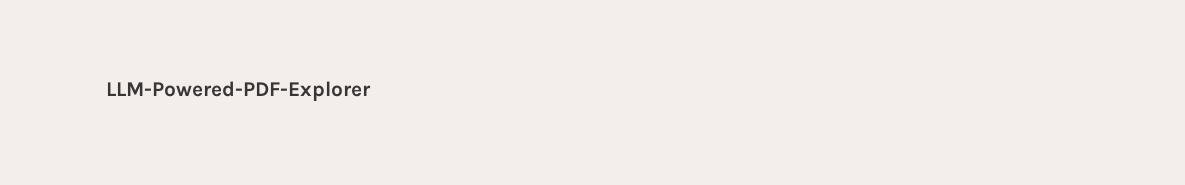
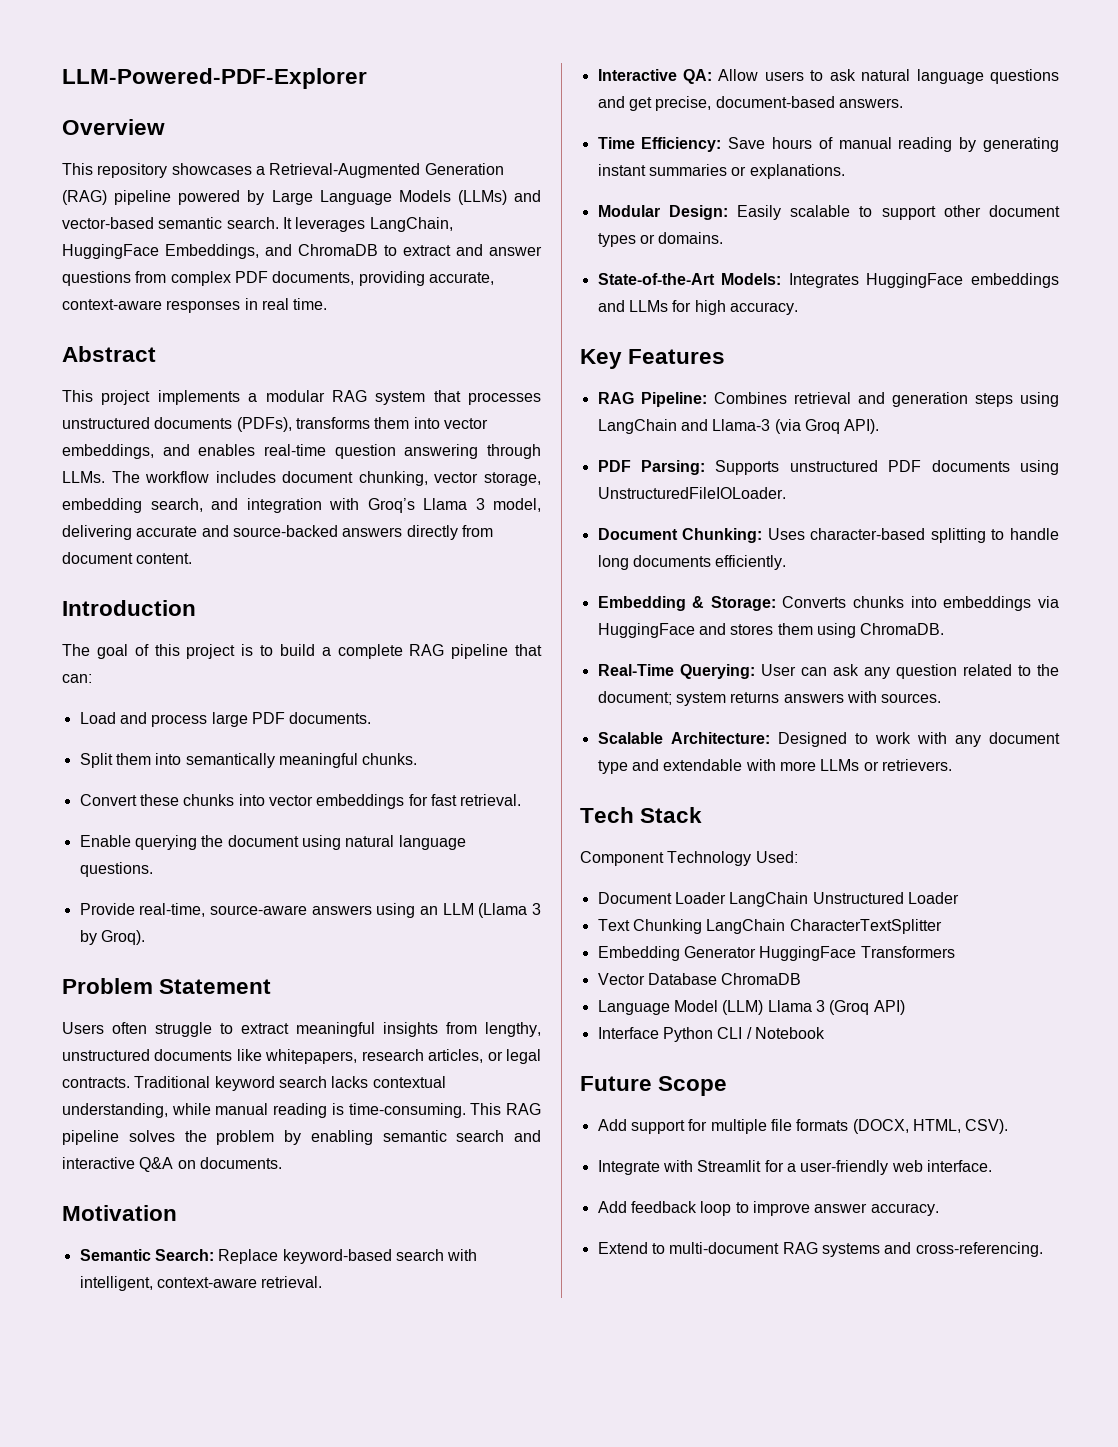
+ Overview
+ This repository showcases a Retrieval-Augmented Generation (RAG) pipeline powered by Large Language Models (LLMs) and vector-based semantic search. It leverages LangChain, HuggingFace Embeddings, and ChromaDB to extract and answer questions from complex PDF documents, providing accurate, context-aware responses in real time.
+ Abstract
+ This project implements a modular RAG system that processes unstructured documents (PDFs), transforms them into vector embeddings, and enables real-time question answering through LLMs. The workflow includes document chunking, vector storage, embedding search, and integration with Groq’s Llama 3 model, delivering accurate and source-backed answers directly from document content.
+ Introduction
+ The goal of this project is to build a complete RAG pipeline that can:
+ Load and process large PDF documents.
+ Split them into semantically meaningful chunks.
+ Convert these chunks into vector embeddings for fast retrieval.
+ Enable querying the document using natural language questions.
+ Provide real-time, source-aware answers using an LLM (Llama 3 by Groq).
+ Problem Statement
+ Users often struggle to extract meaningful insights from lengthy, unstructured documents like whitepapers, research articles, or legal contracts. Traditional keyword search lacks contextual understanding, while manual reading is time-consuming. This RAG pipeline solves the problem by enabling semantic search and interactive Q&A on documents.
+ Motivation
+ Semantic Search: Replace keyword-based search with intelligent, context-aware retrieval.
+ Interactive QA: Allow users to ask natural language questions and get precise, document-based answers.
+ Time Efficiency: Save hours of manual reading by generating instant summaries or explanations.
+ Modular Design: Easily scalable to support other document types or domains.
+ State-of-the-Art Models: Integrates HuggingFace embeddings and LLMs for high accuracy.
+ Key Features
+ RAG Pipeline: Combines retrieval and generation steps using LangChain and Llama-3 (via Groq API).
+ PDF Parsing: Supports unstructured PDF documents using UnstructuredFileIOLoader.
+ Document Chunking: Uses character-based splitting to handle long documents efficiently.
+ Embedding & Storage: Converts chunks into embeddings via HuggingFace and stores them using ChromaDB.
+ Real-Time Querying: User can ask any question related to the document; system returns answers with sources.
+ Scalable Architecture: Designed to work with any document type and extendable with more LLMs or retrievers.
+ Tech Stack
+ Component Technology Used:
+ Document Loader LangChain Unstructured Loader
+ Text Chunking LangChain CharacterTextSplitter
+ Embedding Generator HuggingFace Transformers
+ Vector Database ChromaDB
+ Language Model (LLM) Llama 3 (Groq API)
+ Interface Python CLI / Notebook
+ Future Scope
+ Add support for multiple file formats (DOCX, HTML, CSV).
+ Integrate with Streamlit for a user-friendly web interface.
+ Add feedback loop to improve answer accuracy.
+ Extend to multi-document RAG systems and cross-referencing.

